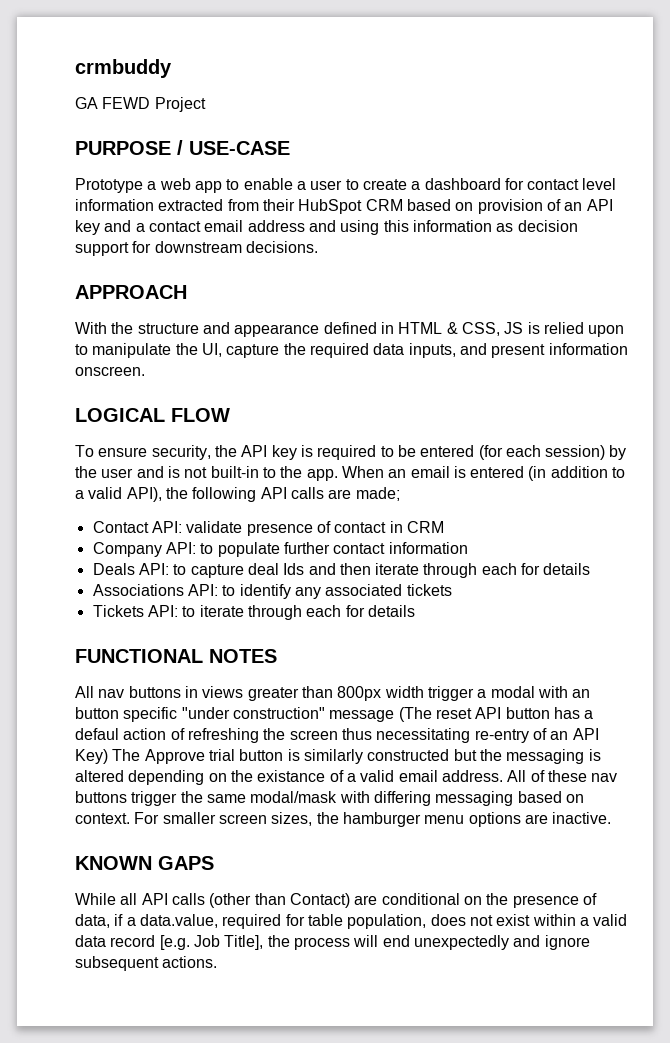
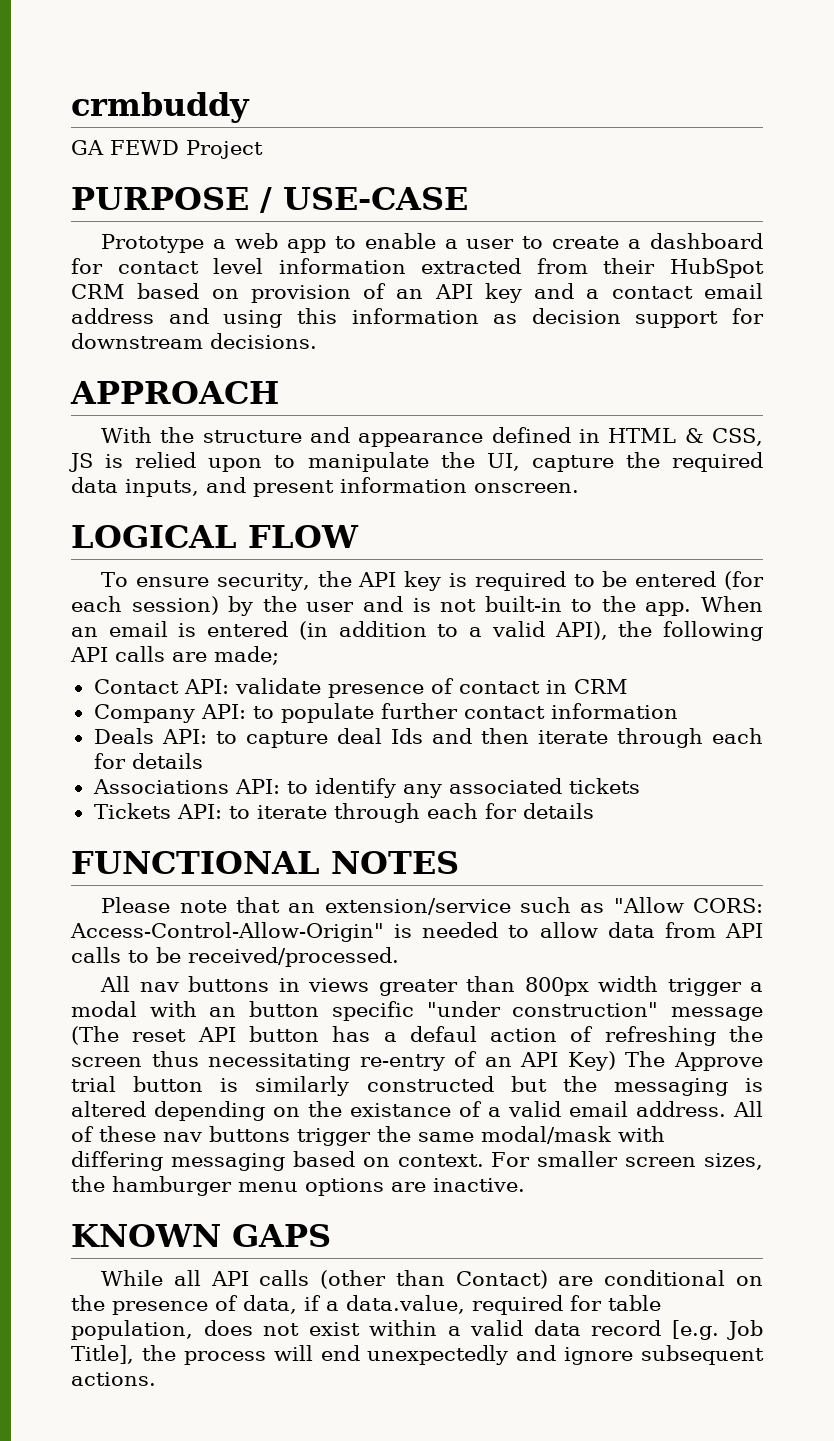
+ Please note that an extension/service such as "Allow CORS: Access-Control-Allow-Origin" is needed to allow data from API calls to be received/processed.

